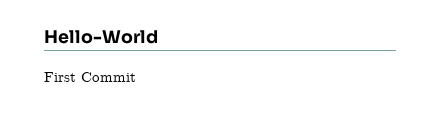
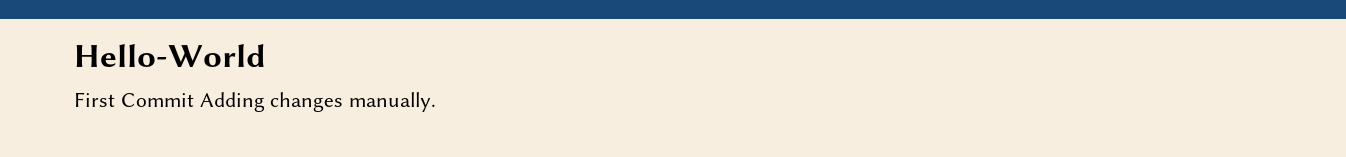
- First Commit
+ First Commit Adding changes manually.

